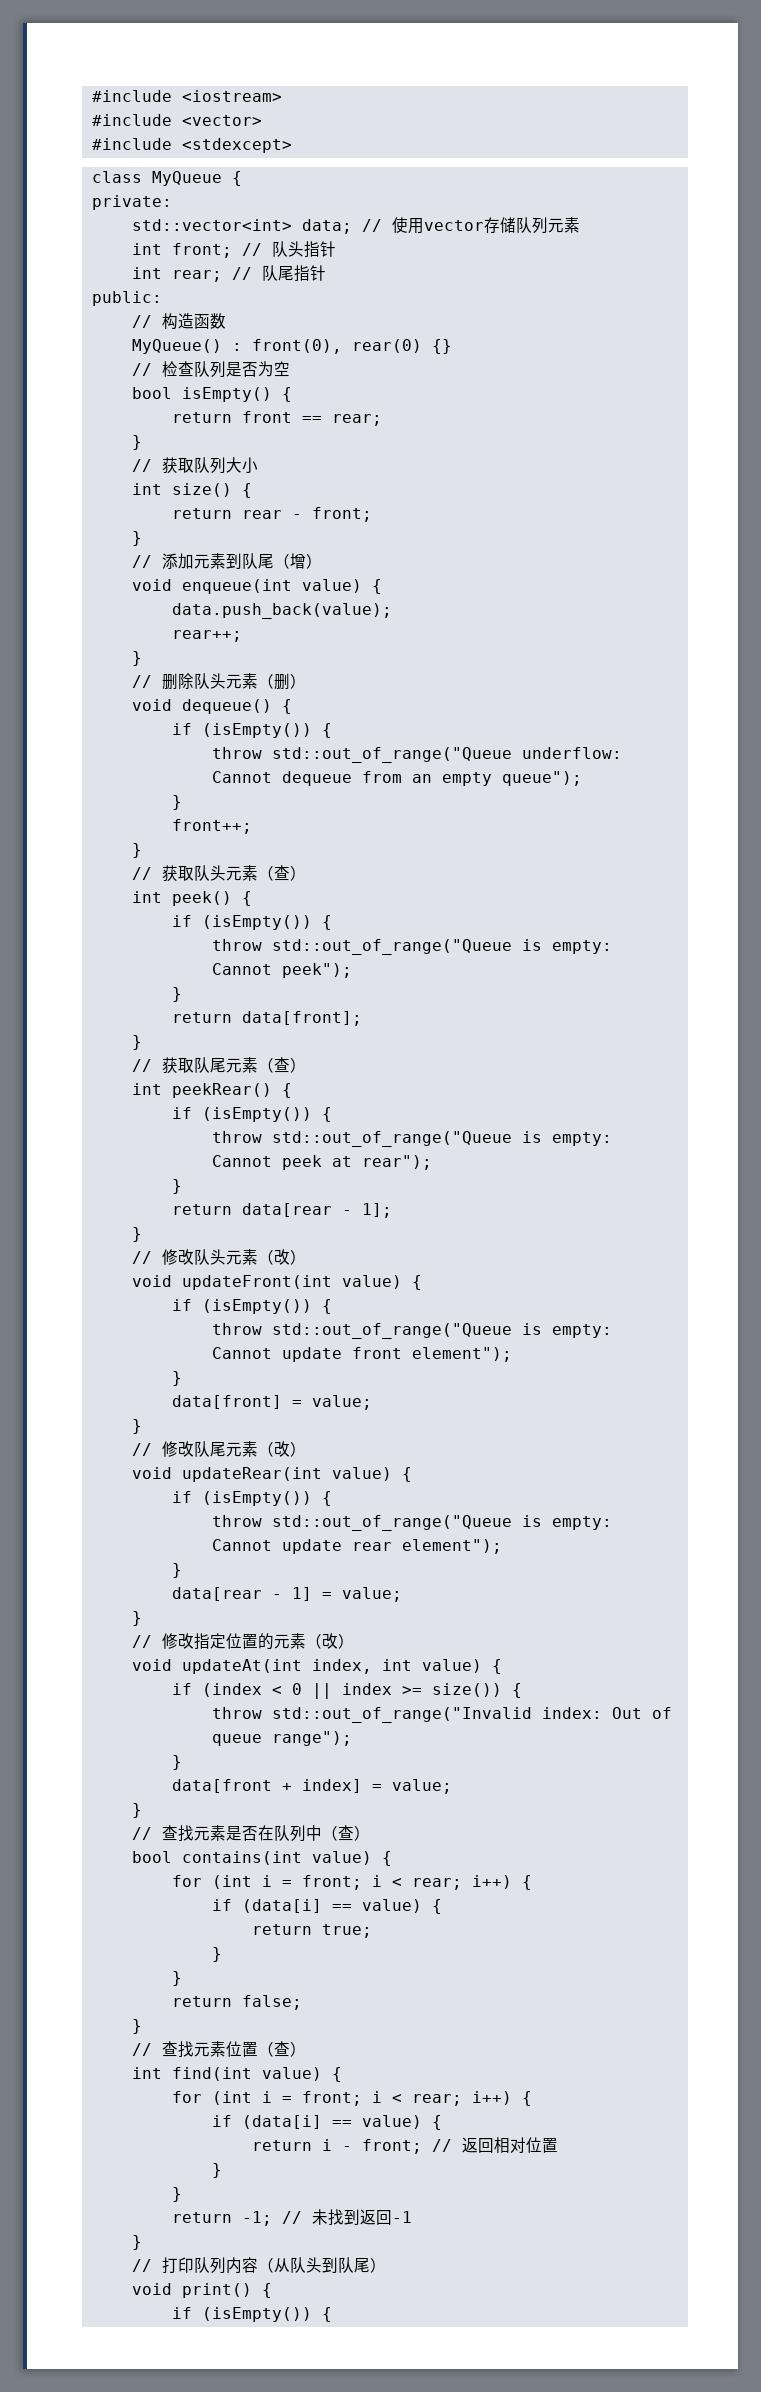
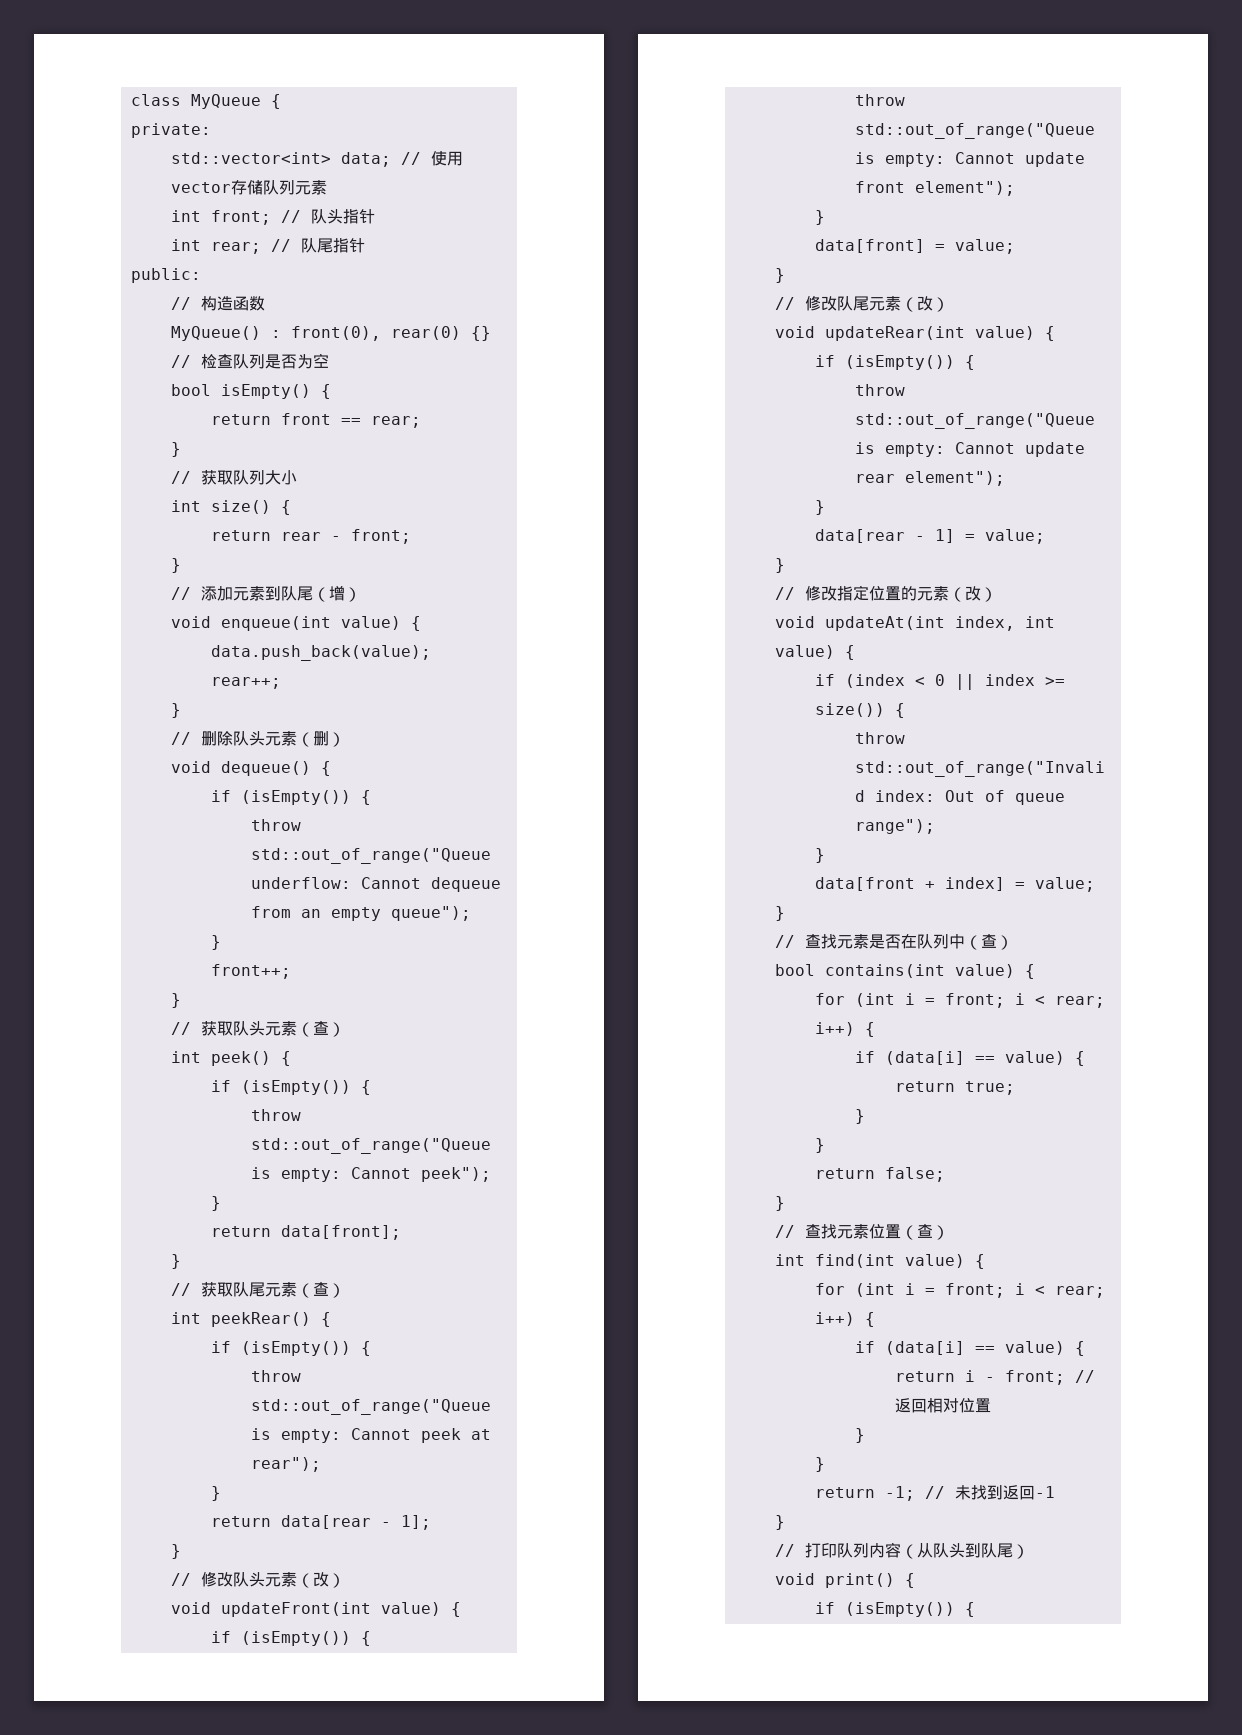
- #include <iostream>
- #include <vector>
- #include <stdexcept>

